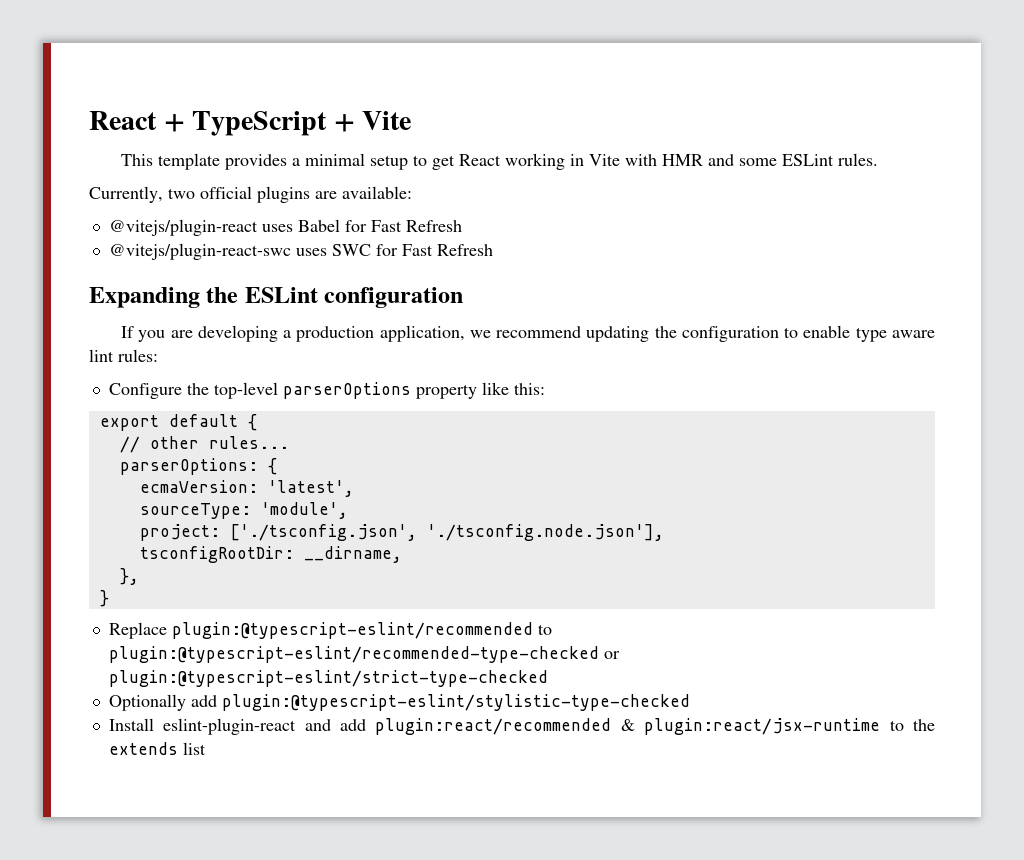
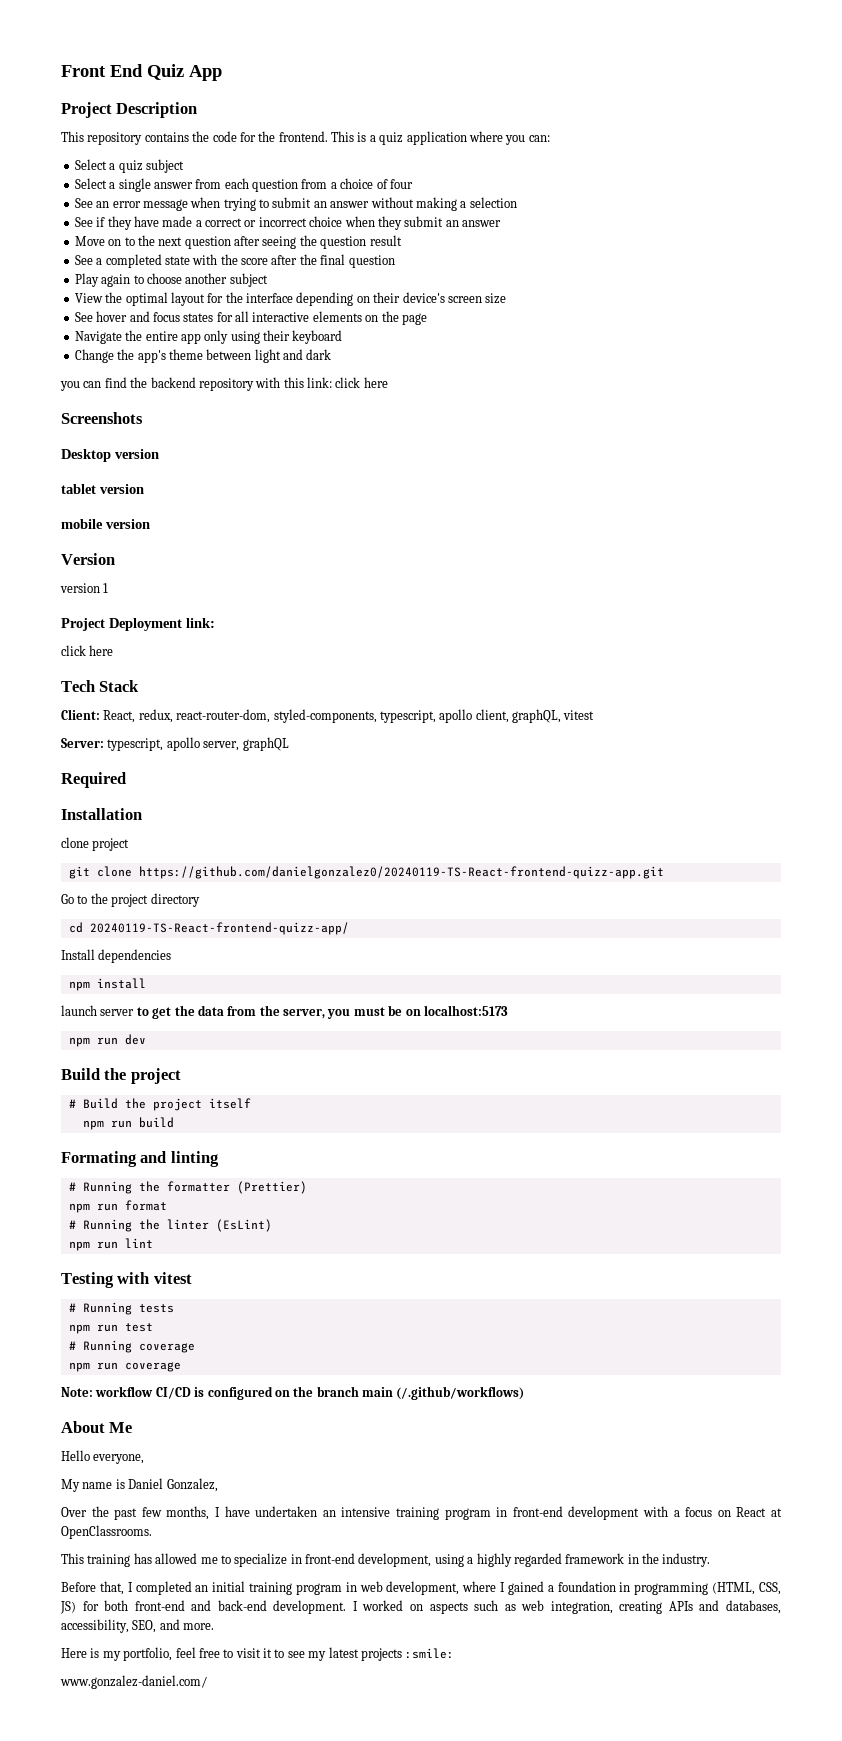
- React + TypeScript + Vite
- This template provides a minimal setup to get React working in Vite with HMR and some ESLint rules.
- Currently, two official plugins are available:
- @vitejs/plugin-react uses Babel for Fast Refresh
- @vitejs/plugin-react-swc uses SWC for Fast Refresh
- Expanding the ESLint configuration
- If you are developing a production application, we recommend updating the configuration to enable type aware lint rules:
- Configure the top-level parserOptions property like this:
- export default {
- // other rules...
- parserOptions: {
- ecmaVersion: 'latest',
- sourceType: 'module',
- project: ['./tsconfig.json', './tsconfig.node.json'],
- tsconfigRootDir: __dirname,
- },
- }
- Replace plugin:@typescript-eslint/recommended to plugin:@typescript-eslint/recommended-type-checked or plugin:@typescript-eslint/strict-type-checked
- Optionally add plugin:@typescript-eslint/stylistic-type-checked
- Install eslint-plugin-react and add plugin:react/recommended & plugin:react/jsx-runtime to the extends list
+ Front End Quiz App
+ Project Description
+ This repository contains the code for the frontend. This is a quiz application where you can:
+ Select a quiz subject
+ Select a single answer from each question from a choice of four
+ See an error message when trying to submit an answer without making a selection
+ See if they have made a correct or incorrect choice when they submit an answer
+ Move on to the next question after seeing the question result
+ See a completed state with the score after the final question
+ Play again to choose another subject
+ View the optimal layout for the interface depending on their device's screen size
+ See hover and focus states for all interactive elements on the page
+ Navigate the entire app only using their keyboard
+ Change the app's theme between light and dark
+ you can find the backend repository with this link: click here
+ Screenshots
+ Desktop version
+ tablet version
+ mobile version
+ Version
+ version 1
+ Project Deployment link:
+ click here
+ Tech Stack
+ Client: React, redux, react-router-dom, styled-components, typescript, apollo client, graphQL, vitest
+ Server: typescript, apollo server, graphQL
+ Required
+ Installation
+ clone project
+ git clone https://github.com/danielgonzalez0/20240119-TS-React-frontend-quizz-app.git
+ Go to the project directory
+ cd 20240119-TS-React-frontend-quizz-app/
+ Install dependencies
+ npm install
+ launch server to get the data from the server, you must be on localhost:5173
+ npm run dev
+ Build the project
+ # Build the project itself
+ npm run build
+ Formating and linting
+ # Running the formatter (Prettier)
+ npm run format
+ # Running the linter (EsLint)
+ npm run lint
+ Testing with vitest
+ # Running tests
+ npm run test
+ # Running coverage
+ npm run coverage
+ Note: workflow CI/CD is configured on the branch main (/.github/workflows)
+ About Me
+ Hello everyone,
+ My name is Daniel Gonzalez,
+ Over the past few months, I have undertaken an intensive training program in front-end development with a focus on React at OpenClassrooms.
+ This training has allowed me to specialize in front-end development, using a highly regarded framework in the industry.
+ Before that, I completed an initial training program in web development, where I gained a foundation in programming (HTML, CSS, JS) for both front-end and back-end development. I worked on aspects such as web integration, creating APIs and databases, accessibility, SEO, and more.
+ Here is my portfolio, feel free to visit it to see my latest projects :smile:
+ www.gonzalez-daniel.com/

